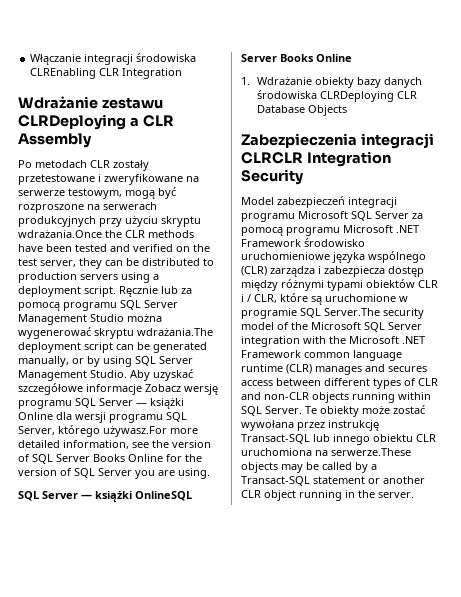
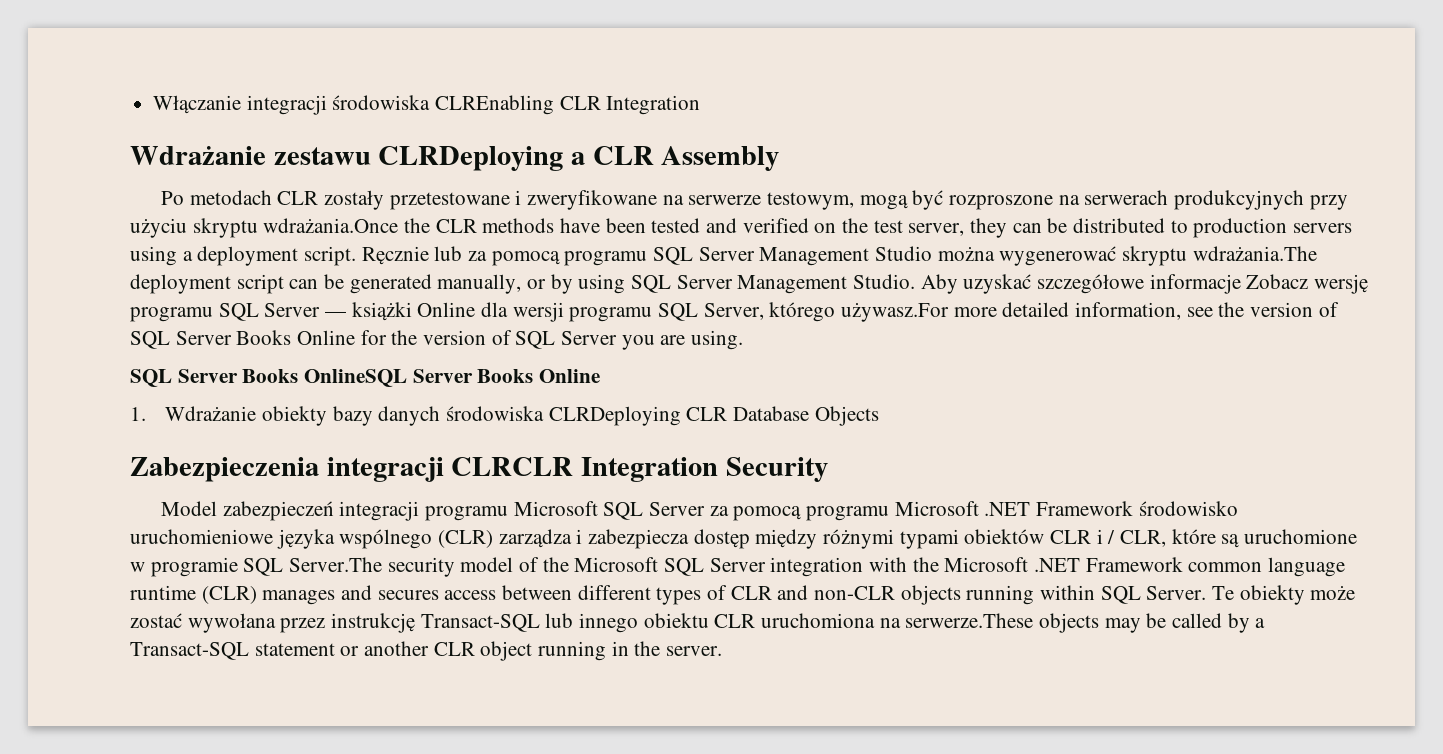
- SQL Server — książki OnlineSQL Server Books Online
+ SQL Server Books OnlineSQL Server Books Online

